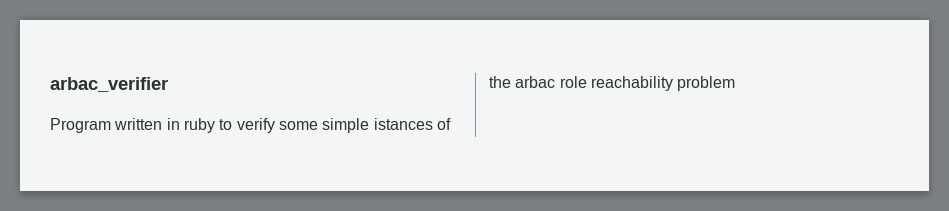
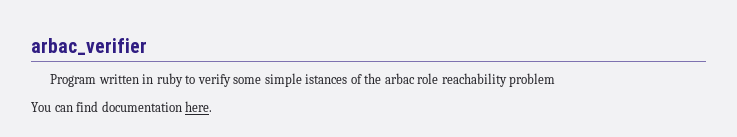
+ You can find documentation here.

